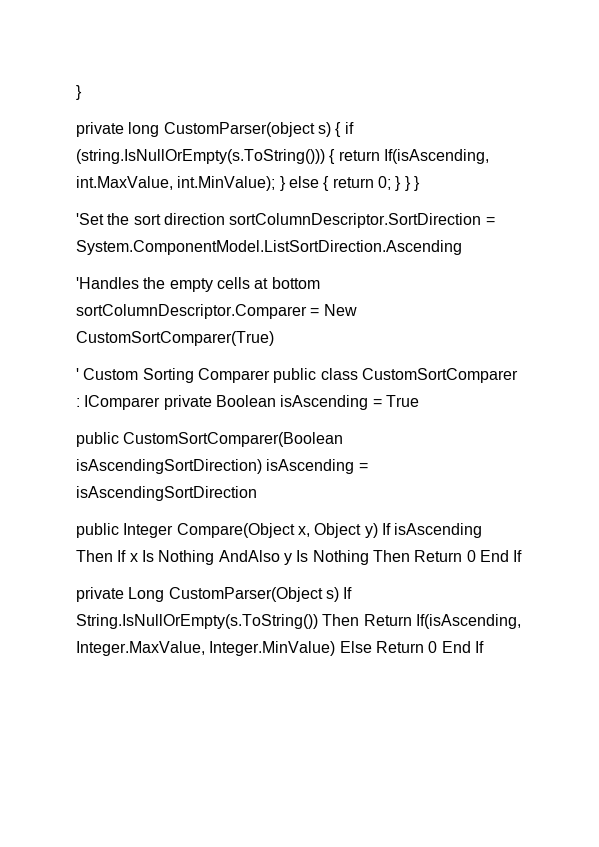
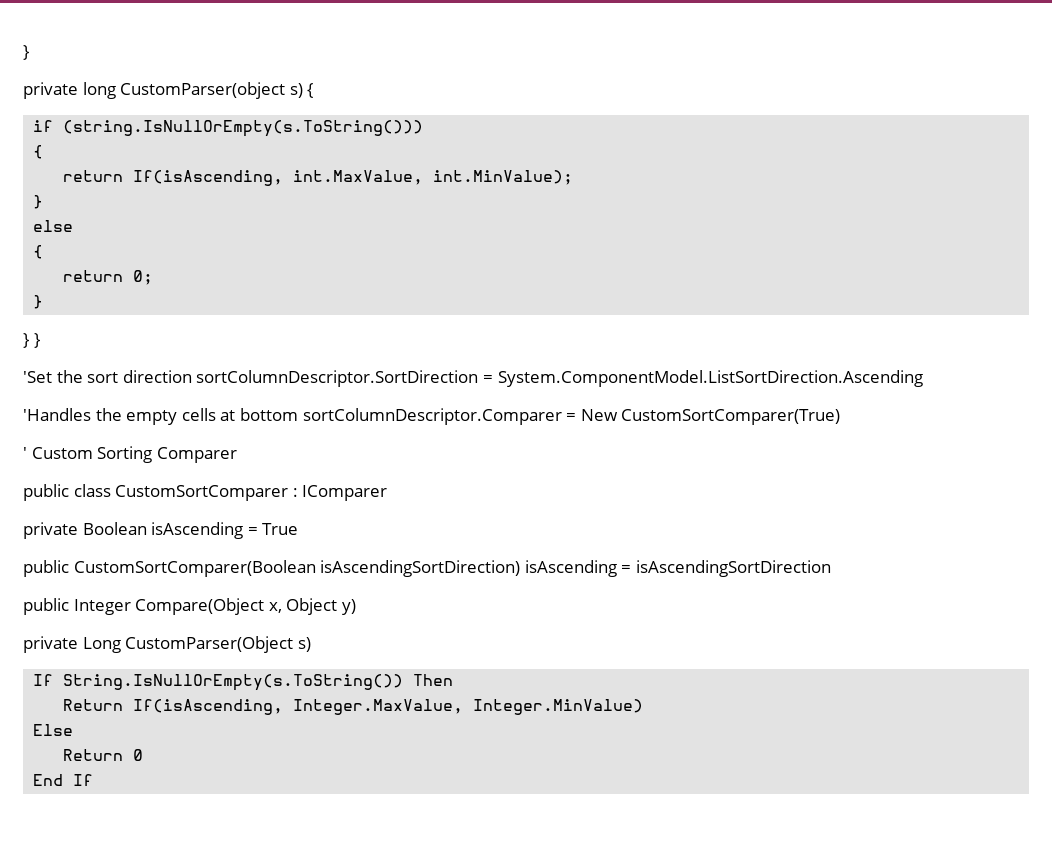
- private long CustomParser(object s) { if (string.IsNullOrEmpty(s.ToString())) { return If(isAscending, int.MaxValue, int.MinValue); } else { return 0; } } }
+ private long CustomParser(object s) {
+ if (string.IsNullOrEmpty(s.ToString()))
+ {
+ return If(isAscending, int.MaxValue, int.MinValue);
+ }
+ else
+ {
+ return 0;
+ }
+ } }
- ' Custom Sorting Comparer public class CustomSortComparer : IComparer private Boolean isAscending = True
+ ' Custom Sorting Comparer
+ public class CustomSortComparer : IComparer
+ private Boolean isAscending = True
- public Integer Compare(Object x, Object y) If isAscending Then If x Is Nothing AndAlso y Is Nothing Then Return 0 End If
+ public Integer Compare(Object x, Object y)
- private Long CustomParser(Object s) If String.IsNullOrEmpty(s.ToString()) Then Return If(isAscending, Integer.MaxValue, Integer.MinValue) Else Return 0 End If
+ private Long CustomParser(Object s)
+ If String.IsNullOrEmpty(s.ToString()) Then
+ Return If(isAscending, Integer.MaxValue, Integer.MinValue)
+ Else
+ Return 0
+ End If

